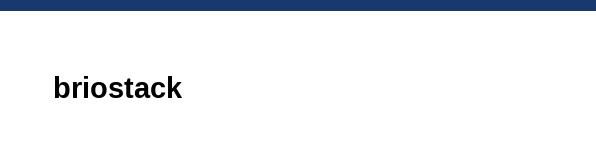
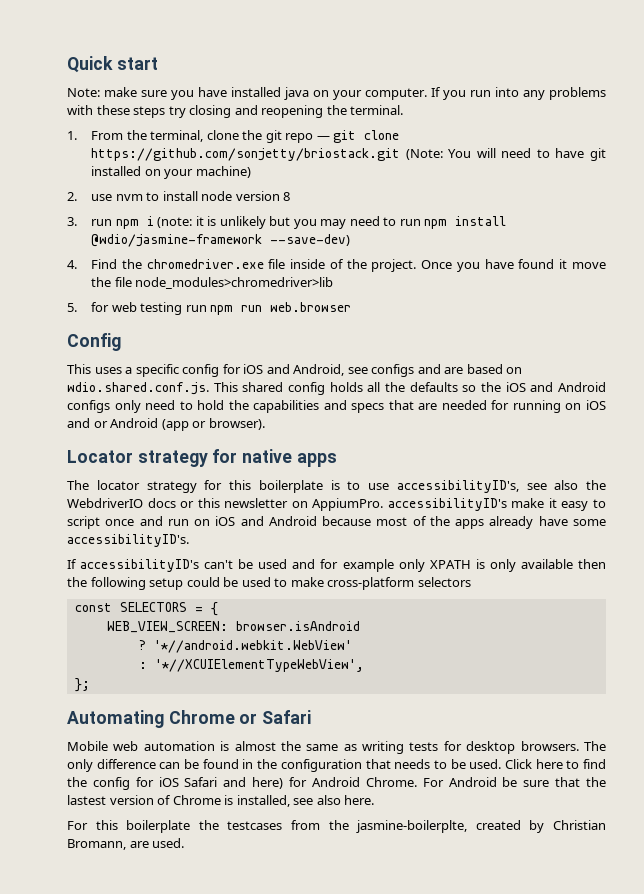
- briostack
+ Quick start
+ Note: make sure you have installed java on your computer. If you run into any problems with these steps try closing and reopening the terminal.
+ 1. From the terminal, clone the git repo — git clone https://github.com/sonjetty/briostack.git (Note: You will need to have git installed on your machine)
+ 2. use nvm to install node version 8
+ 3. run npm i (note: it is unlikely but you may need to run npm install @wdio/jasmine-framework --save-dev)
+ 4. Find the chromedriver.exe file inside of the project. Once you have found it move the file node_modules>chromedriver>lib
+ 5. for web testing run npm run web.browser
+ Config
+ This uses a specific config for iOS and Android, see configs and are based on wdio.shared.conf.js. This shared config holds all the defaults so the iOS and Android configs only need to hold the capabilities and specs that are needed for running on iOS and or Android (app or browser).
+ Locator strategy for native apps
+ The locator strategy for this boilerplate is to use accessibilityID's, see also the WebdriverIO docs or this newsletter on AppiumPro. accessibilityID's make it easy to script once and run on iOS and Android because most of the apps already have some accessibilityID's.
+ If accessibilityID's can't be used and for example only XPATH is only available then the following setup could be used to make cross-platform selectors
+ const SELECTORS = {
+ WEB_VIEW_SCREEN: browser.isAndroid
+ ? '*//android.webkit.WebView'
+ : '*//XCUIElementTypeWebView',
+ };
+ Automating Chrome or Safari
+ Mobile web automation is almost the same as writing tests for desktop browsers. The only difference can be found in the configuration that needs to be used. Click here to find the config for iOS Safari and here) for Android Chrome. For Android be sure that the lastest version of Chrome is installed, see also here.
+ For this boilerplate the testcases from the jasmine-boilerplte, created by Christian Bromann, are used.

